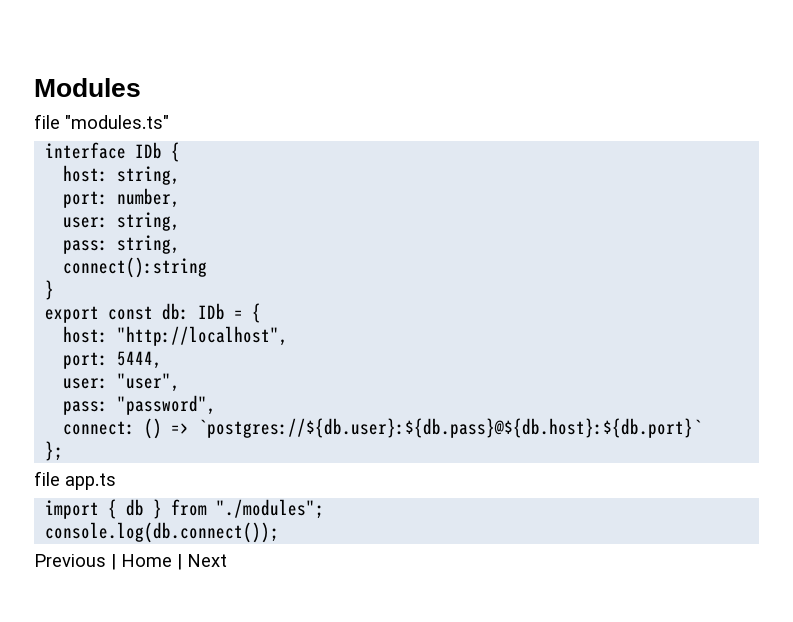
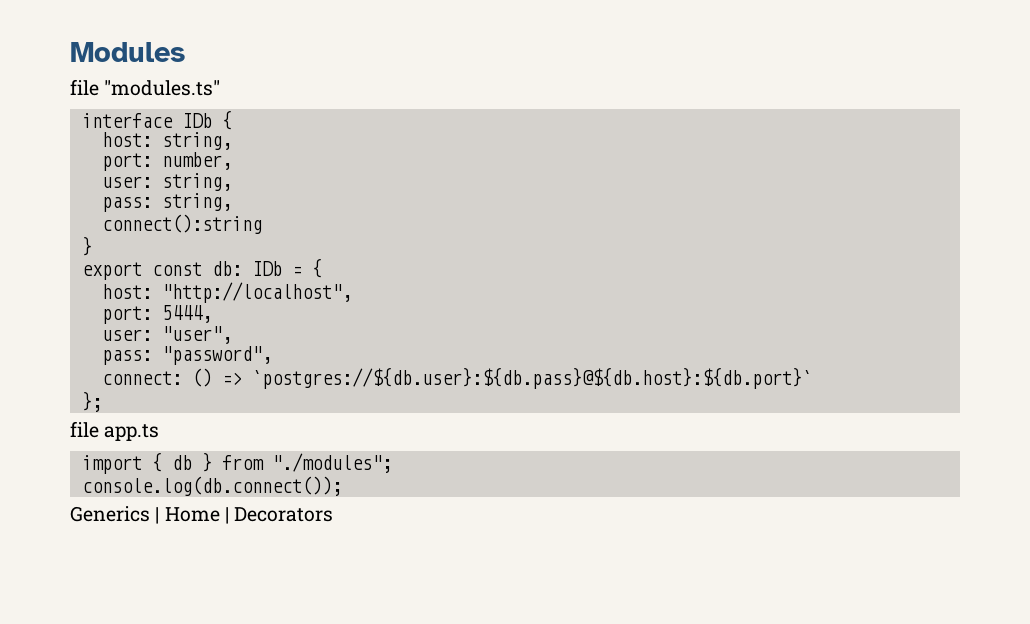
- Previous | Home | Next
+ Generics | Home | Decorators

